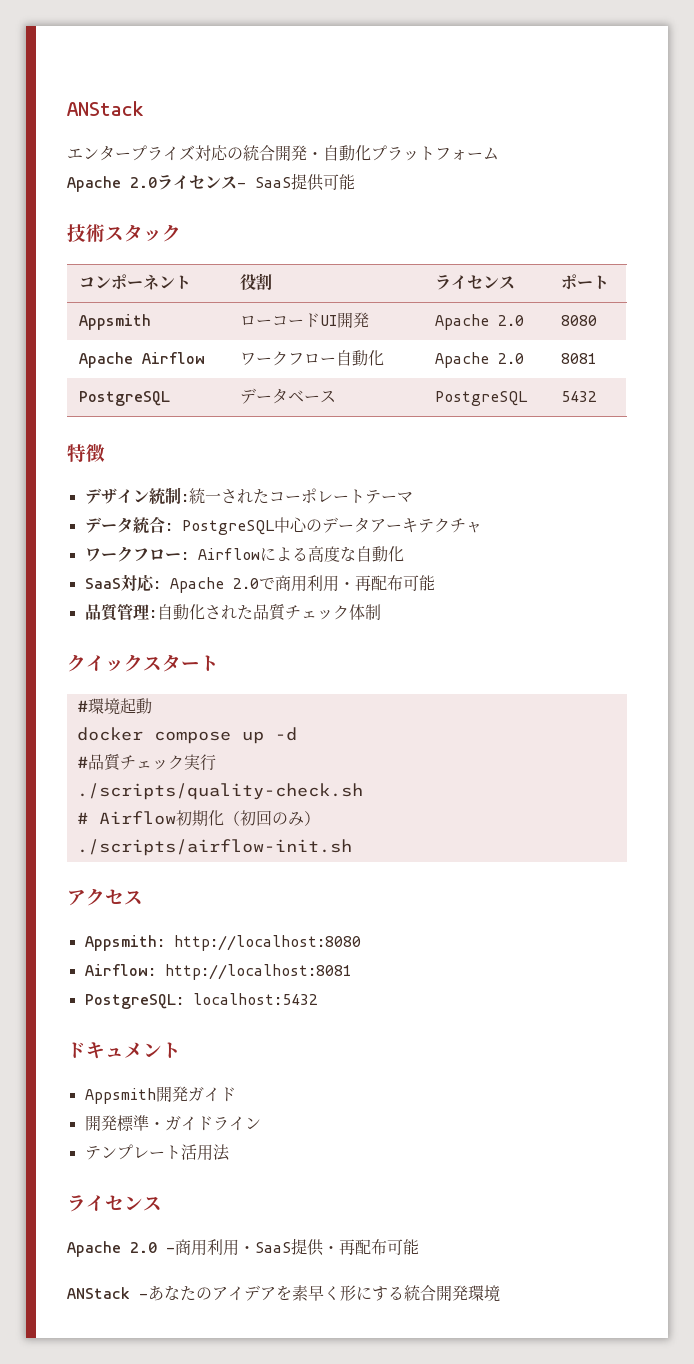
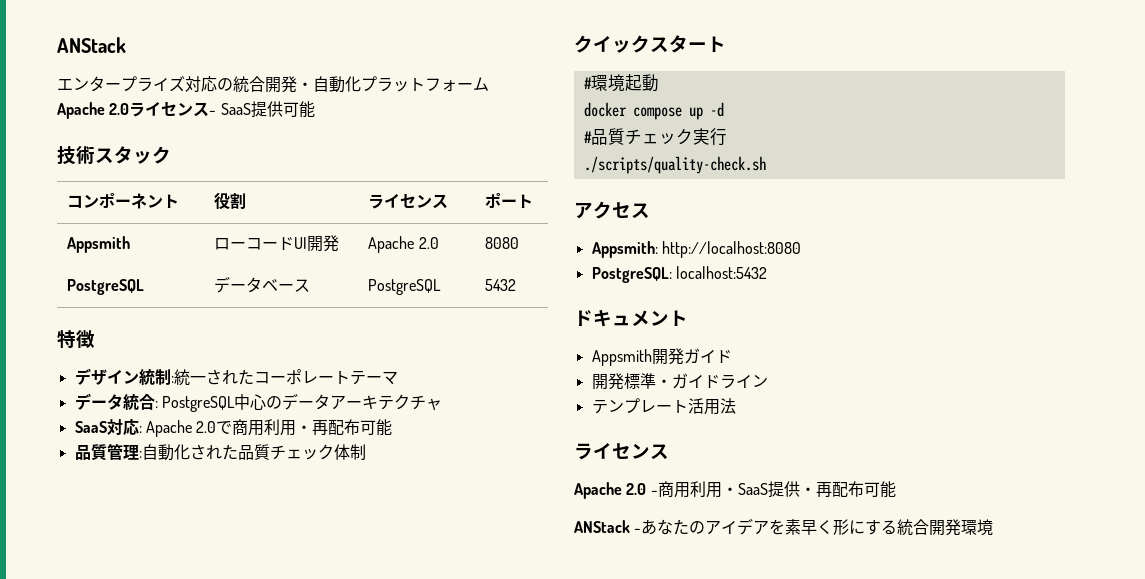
- Apache Airflow | ワークフロー自動化 | Apache 2.0 | 8081
- ワークフロー: Airflowによる高度な自動化
- # Airflow初期化（初回のみ）
- ./scripts/airflow-init.sh
- Airflow: http://localhost:8081

